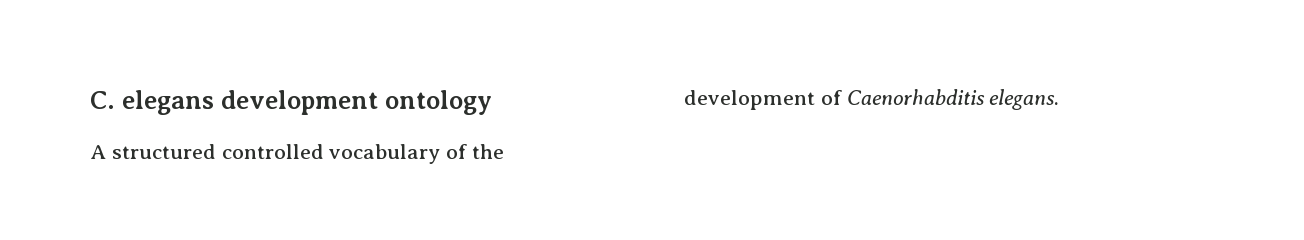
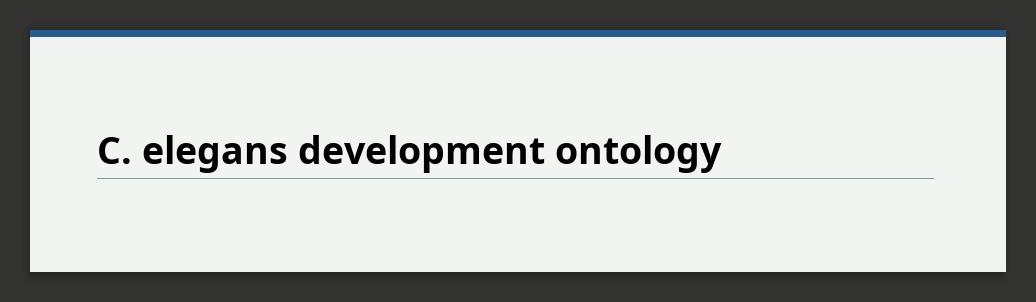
- A structured controlled vocabulary of the development of Caenorhabditis elegans.

